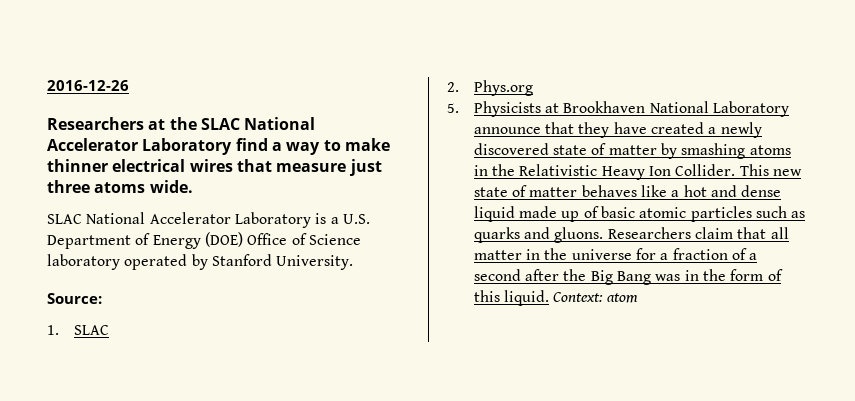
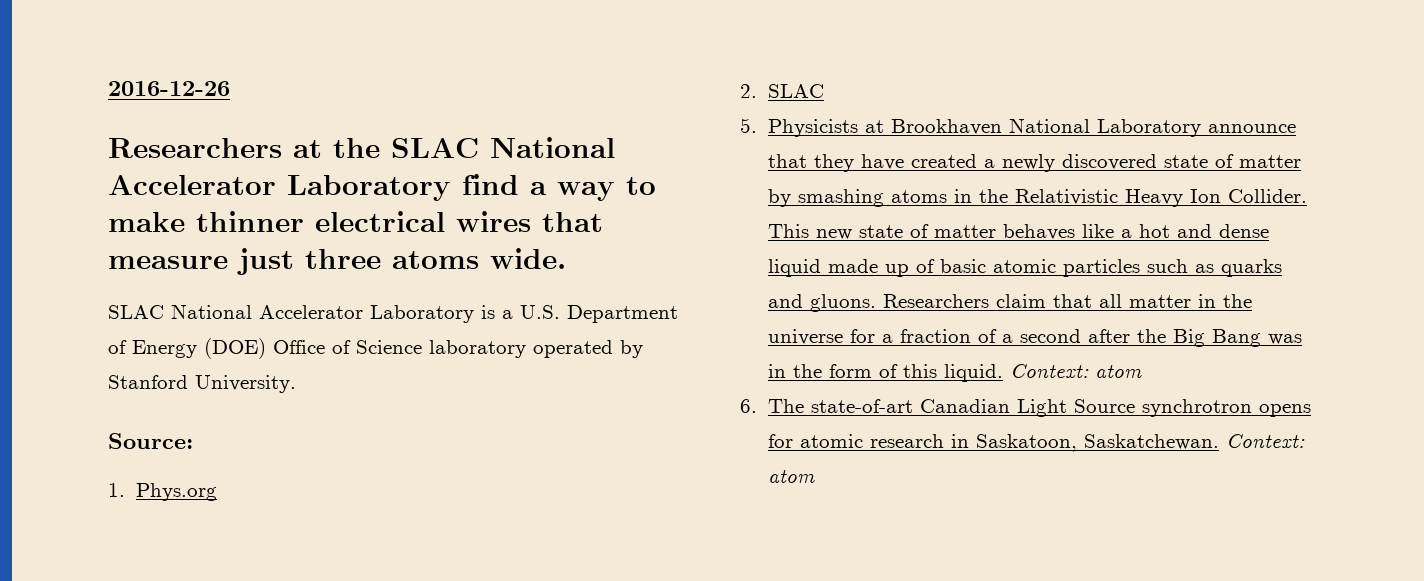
- 1. SLAC
+ 1. Phys.org
- 2. Phys.org
+ 2. SLAC
+ 6. The state-of-art Canadian Light Source synchrotron opens for atomic research in Saskatoon, Saskatchewan. Context: atom

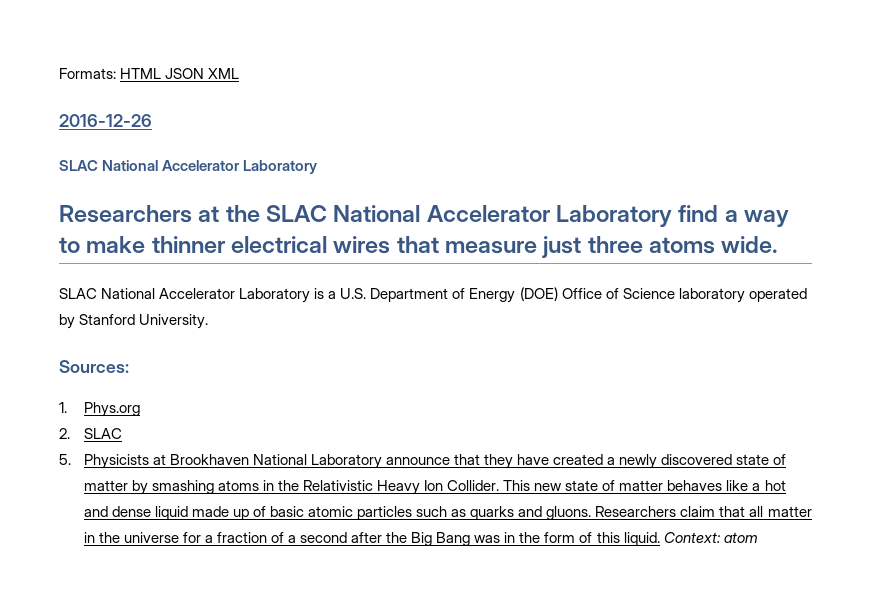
+ Formats: HTML JSON XML
  2016-12-26
+ SLAC National Accelerator Laboratory
- Source:
+ Sources:
- 6. The state-of-art Canadian Light Source synchrotron opens for atomic research in Saskatoon, Saskatchewan. Context: atom

